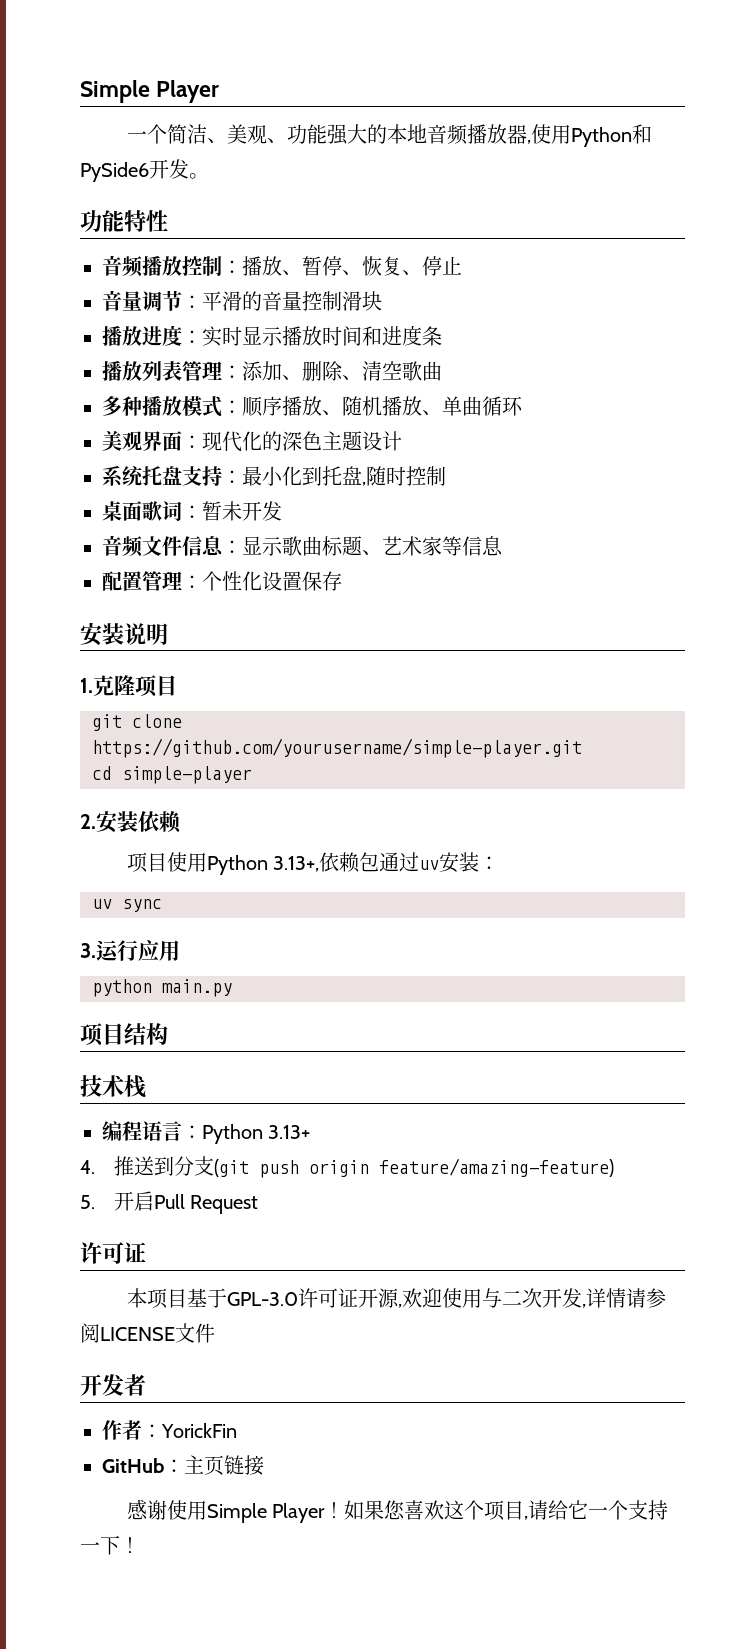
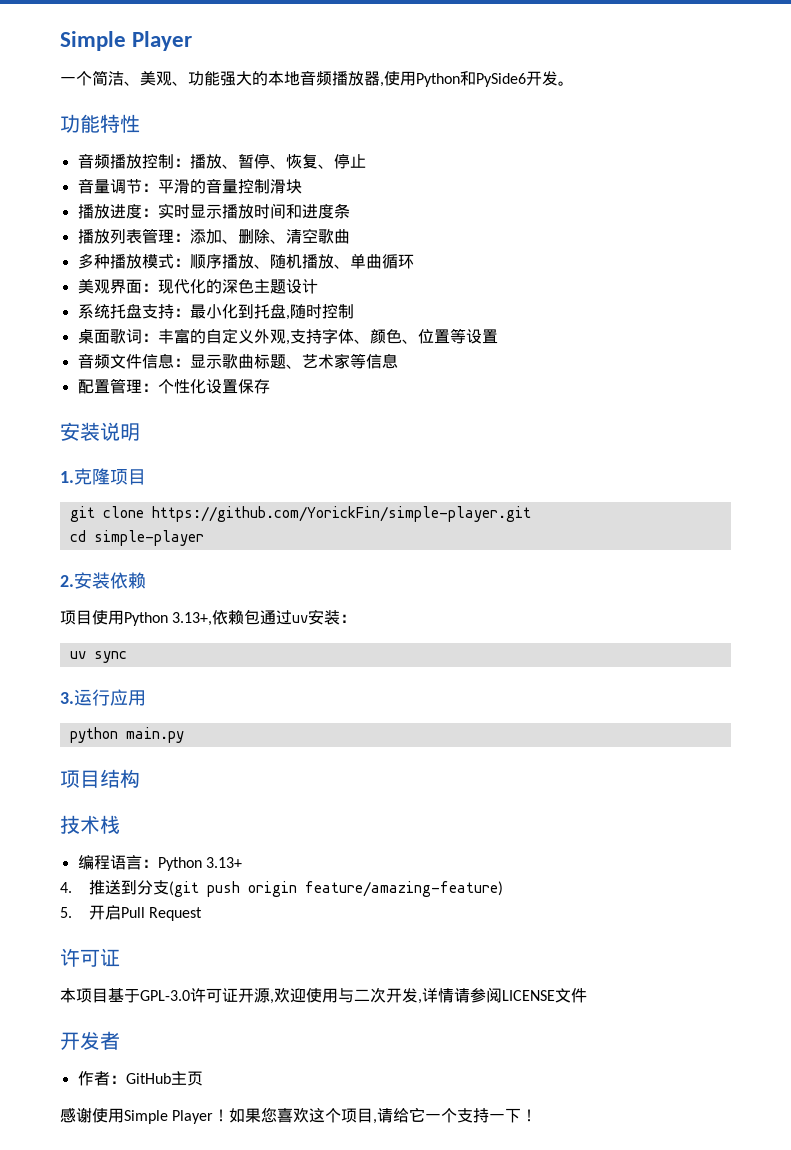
- 桌面歌词：暂未开发
+ 桌面歌词：丰富的自定义外观,支持字体、颜色、位置等设置
- git clone https://github.com/yourusername/simple-player.git
+ git clone https://github.com/YorickFin/simple-player.git
- 作者：YorickFin
- GitHub：主页链接
+ 作者：GitHub主页

